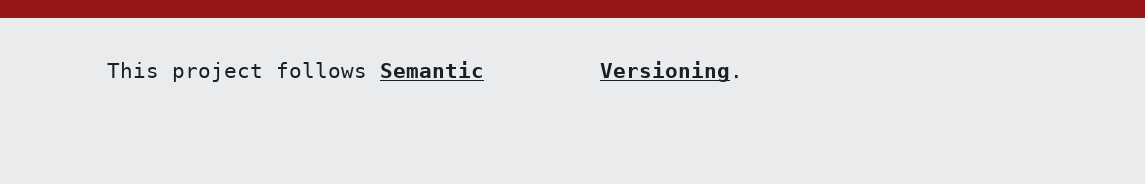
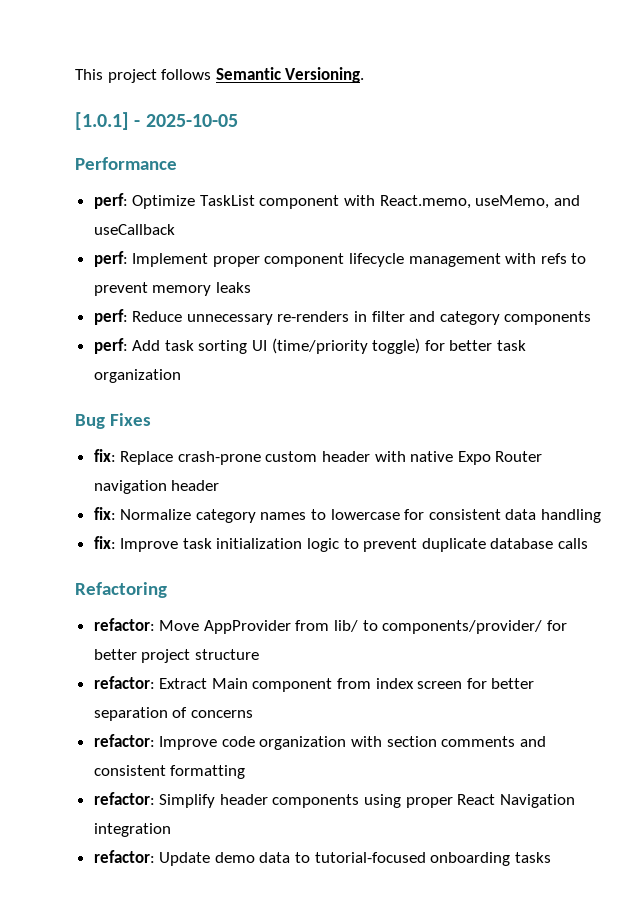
+ [1.0.1] - 2025-10-05
+ Performance
+ perf: Optimize TaskList component with React.memo, useMemo, and useCallback
+ perf: Implement proper component lifecycle management with refs to prevent memory leaks
+ perf: Reduce unnecessary re-renders in filter and category components
+ perf: Add task sorting UI (time/priority toggle) for better task organization
+ Bug Fixes
+ fix: Replace crash-prone custom header with native Expo Router navigation header
+ fix: Normalize category names to lowercase for consistent data handling
+ fix: Improve task initialization logic to prevent duplicate database calls
+ Refactoring
+ refactor: Move AppProvider from lib/ to components/provider/ for better project structure
+ refactor: Extract Main component from index screen for better separation of concerns
+ refactor: Improve code organization with section comments and consistent formatting
+ refactor: Simplify header components using proper React Navigation integration
+ refactor: Update demo data to tutorial-focused onboarding tasks

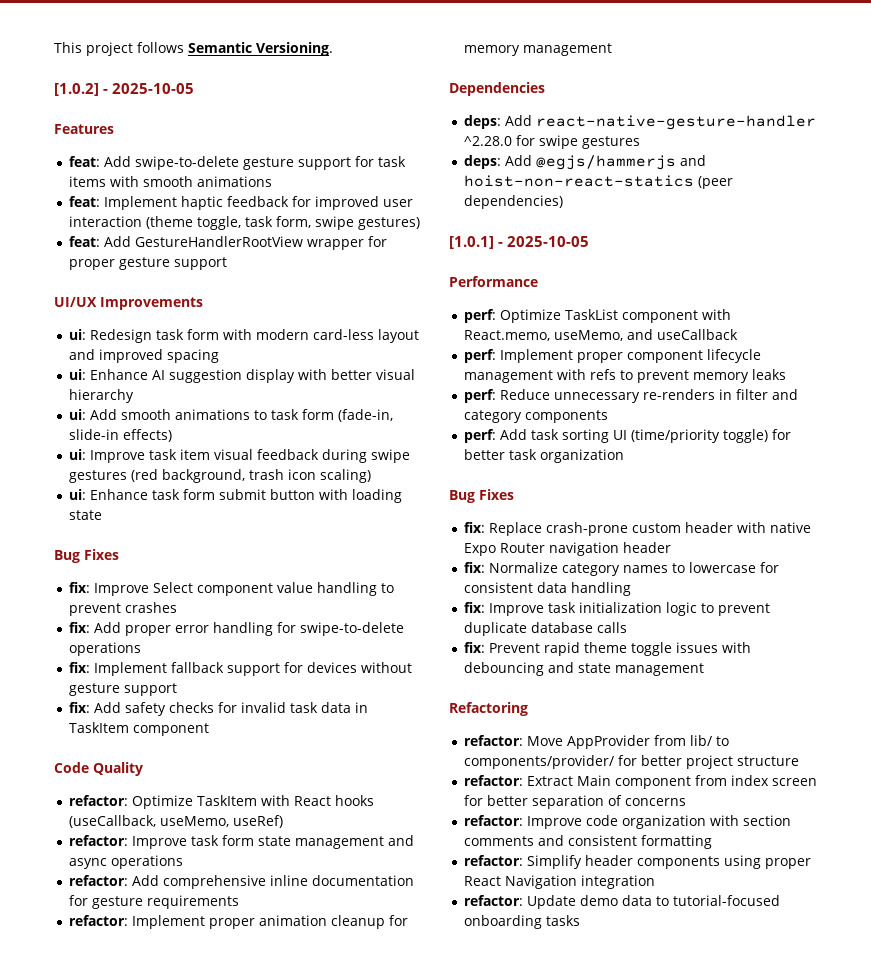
+ [1.0.2] - 2025-10-05
+ Features
+ feat: Add swipe-to-delete gesture support for task items with smooth animations
+ feat: Implement haptic feedback for improved user interaction (theme toggle, task form, swipe gestures)
+ feat: Add GestureHandlerRootView wrapper for proper gesture support
+ UI/UX Improvements
+ ui: Redesign task form with modern card-less layout and improved spacing
+ ui: Enhance AI suggestion display with better visual hierarchy
+ ui: Add smooth animations to task form (fade-in, slide-in effects)
+ ui: Improve task item visual feedback during swipe gestures (red background, trash icon scaling)
+ ui: Enhance task form submit button with loading state
+ Bug Fixes
+ fix: Improve Select component value handling to prevent crashes
+ fix: Add proper error handling for swipe-to-delete operations
+ fix: Implement fallback support for devices without gesture support
+ fix: Add safety checks for invalid task data in TaskItem component
+ Code Quality
+ refactor: Optimize TaskItem with React hooks (useCallback, useMemo, useRef)
+ refactor: Improve task form state management and async operations
+ refactor: Add comprehensive inline documentation for gesture requirements
+ refactor: Implement proper animation cleanup for memory management
+ Dependencies
+ deps: Add react-native-gesture-handler ^2.28.0 for swipe gestures
+ deps: Add @egjs/hammerjs and hoist-non-react-statics (peer dependencies)
+ fix: Prevent rapid theme toggle issues with debouncing and state management

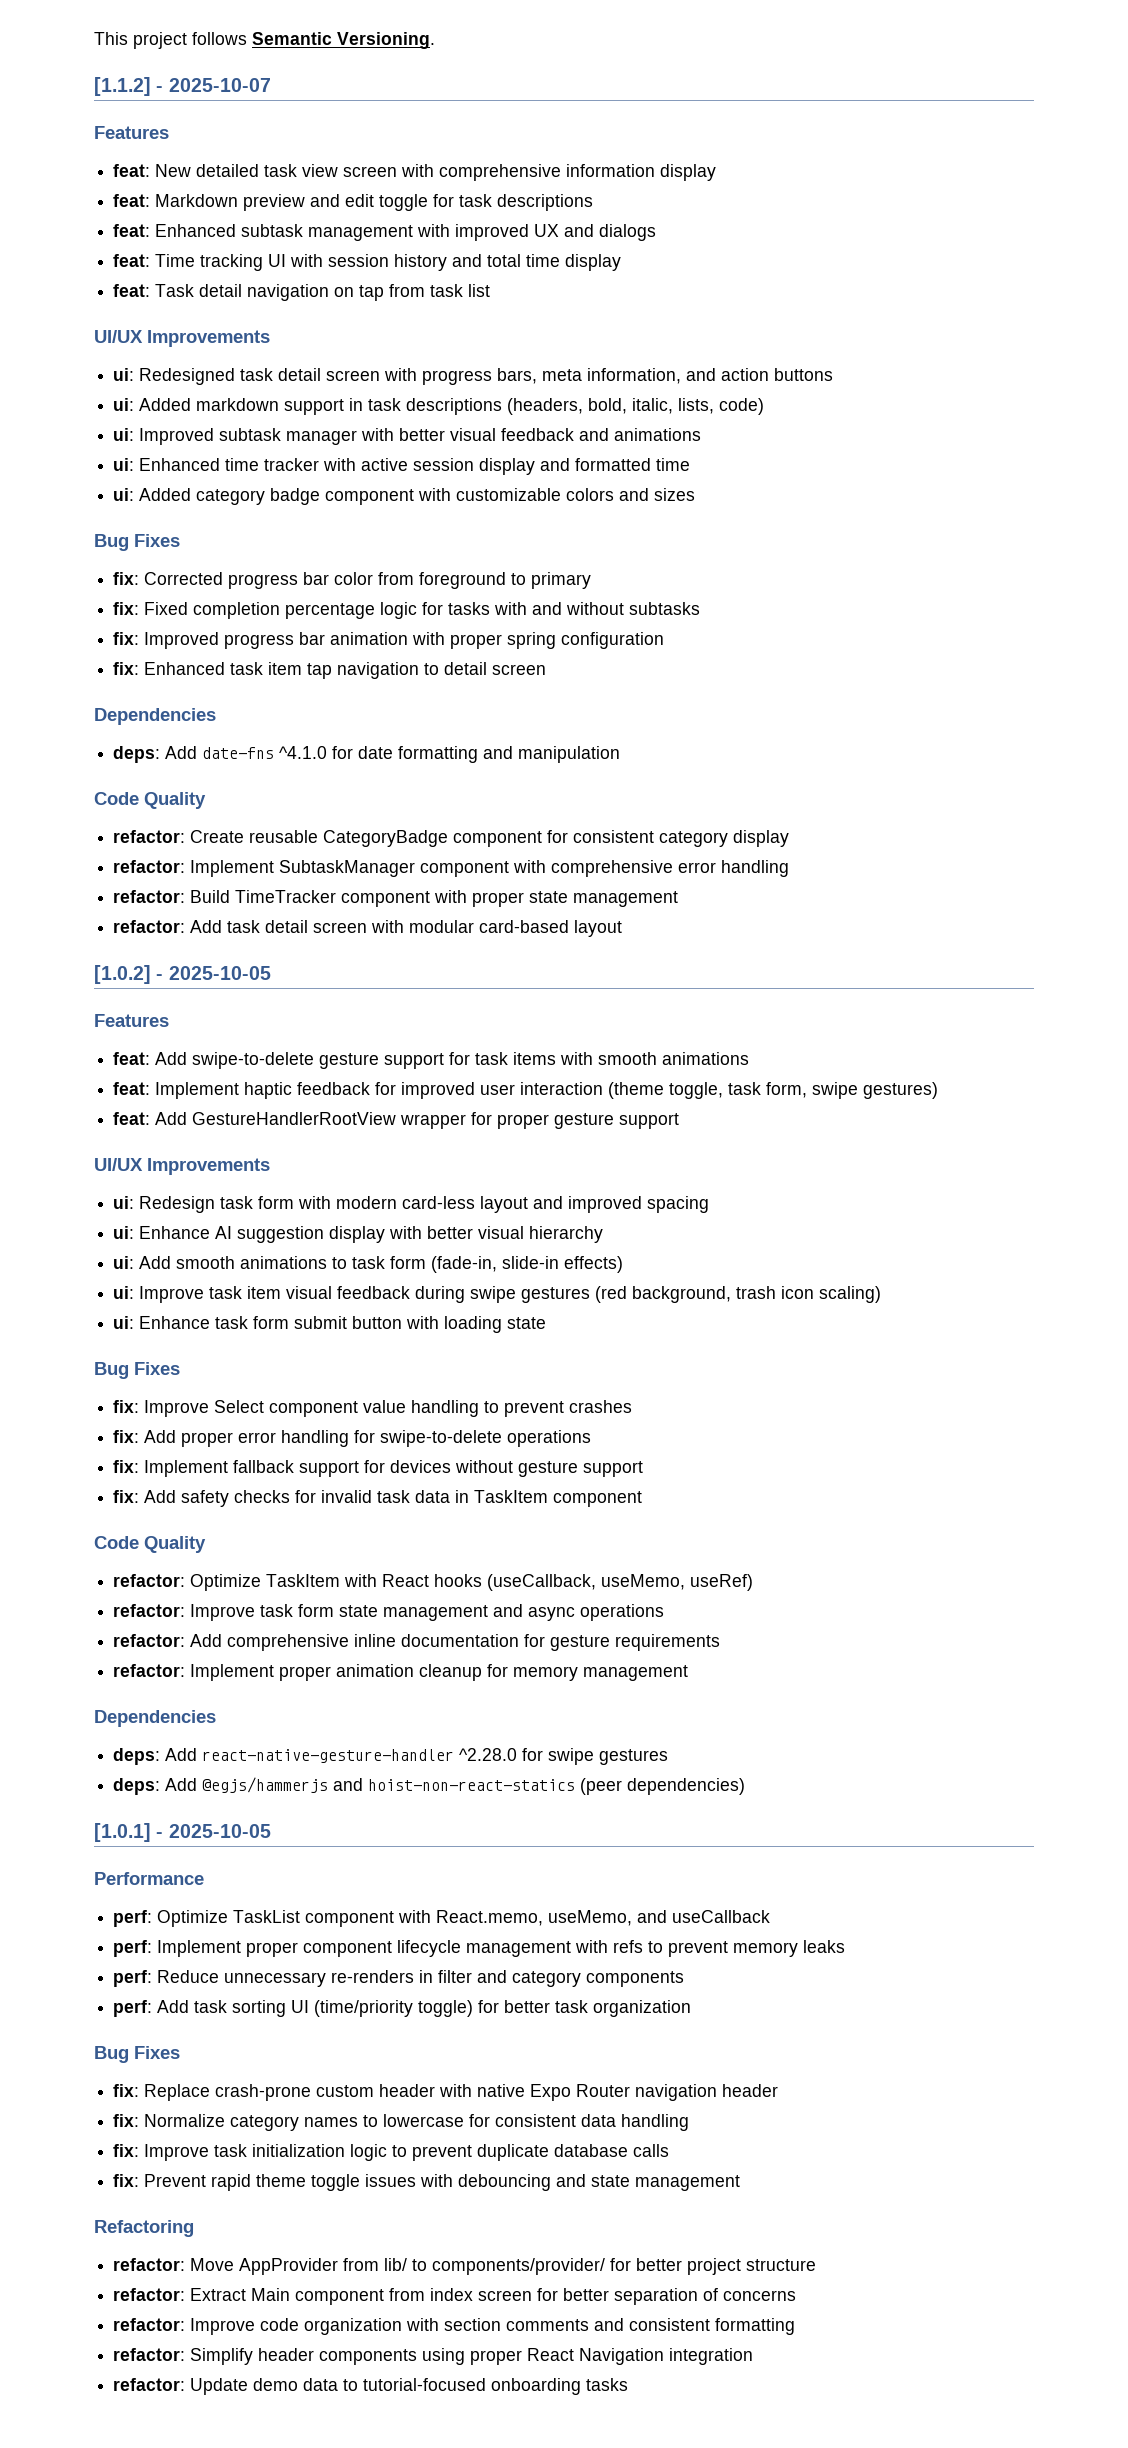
+ [1.1.2] - 2025-10-07
+ Features
+ feat: New detailed task view screen with comprehensive information display
+ feat: Markdown preview and edit toggle for task descriptions
+ feat: Enhanced subtask management with improved UX and dialogs
+ feat: Time tracking UI with session history and total time display
+ feat: Task detail navigation on tap from task list
+ UI/UX Improvements
+ ui: Redesigned task detail screen with progress bars, meta information, and action buttons
+ ui: Added markdown support in task descriptions (headers, bold, italic, lists, code)
+ ui: Improved subtask manager with better visual feedback and animations
+ ui: Enhanced time tracker with active session display and formatted time
+ ui: Added category badge component with customizable colors and sizes
+ Bug Fixes
+ fix: Corrected progress bar color from foreground to primary
+ fix: Fixed completion percentage logic for tasks with and without subtasks
+ fix: Improved progress bar animation with proper spring configuration
+ fix: Enhanced task item tap navigation to detail screen
+ Dependencies
+ deps: Add date-fns ^4.1.0 for date formatting and manipulation
+ Code Quality
+ refactor: Create reusable CategoryBadge component for consistent category display
+ refactor: Implement SubtaskManager component with comprehensive error handling
+ refactor: Build TimeTracker component with proper state management
+ refactor: Add task detail screen with modular card-based layout

